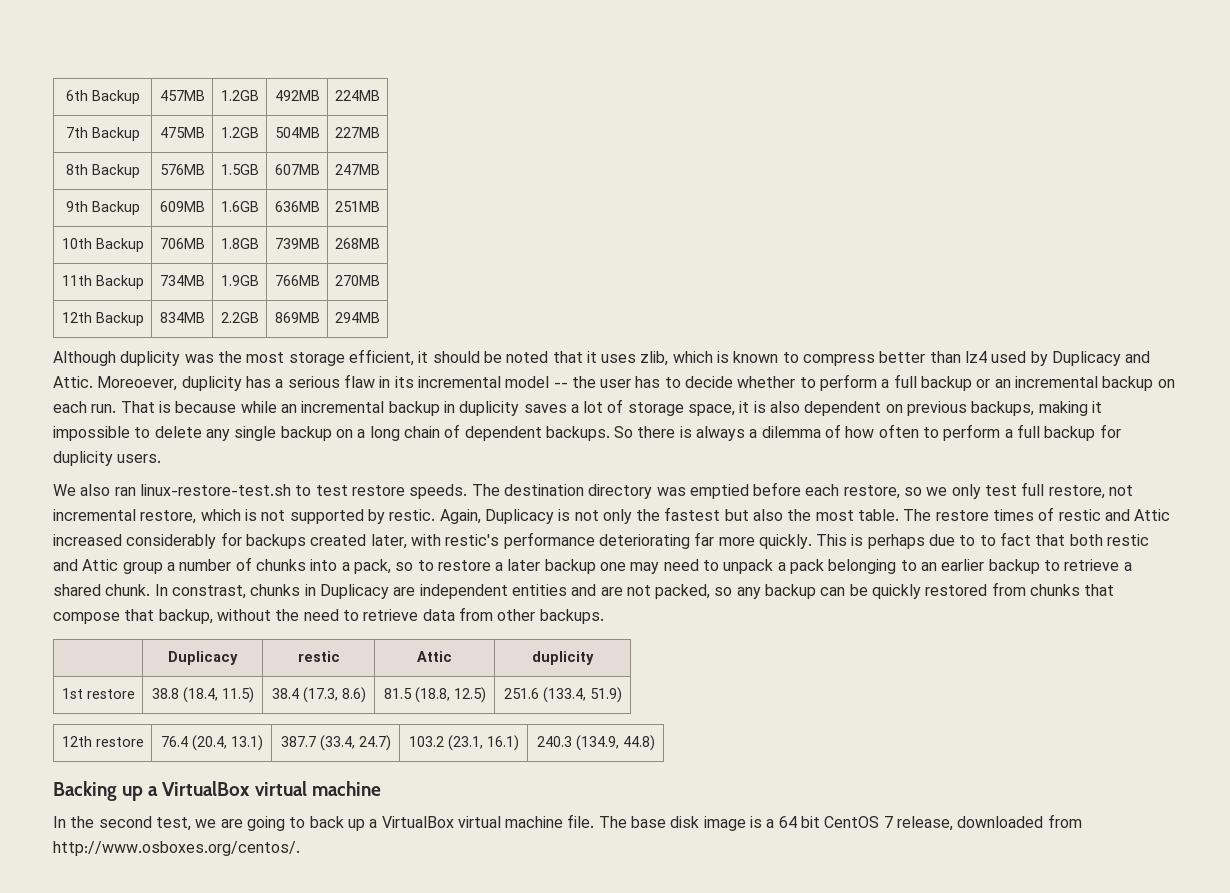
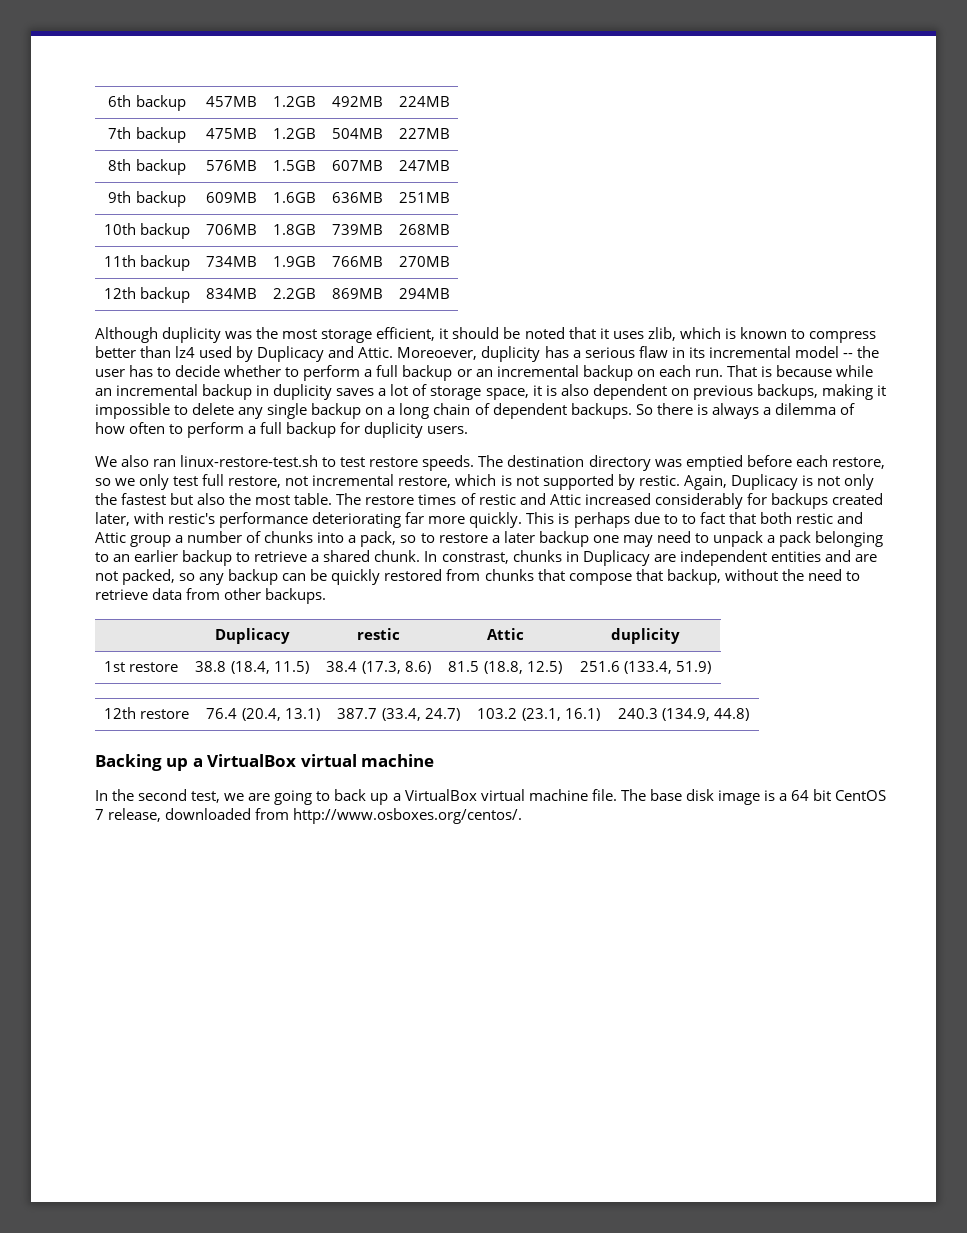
- 6th Backup | 457MB | 1.2GB | 492MB | 224MB
+ 6th backup | 457MB | 1.2GB | 492MB | 224MB
- 7th Backup | 475MB | 1.2GB | 504MB | 227MB
+ 7th backup | 475MB | 1.2GB | 504MB | 227MB
- 8th Backup | 576MB | 1.5GB | 607MB | 247MB
+ 8th backup | 576MB | 1.5GB | 607MB | 247MB
- 9th Backup | 609MB | 1.6GB | 636MB | 251MB
+ 9th backup | 609MB | 1.6GB | 636MB | 251MB
- 10th Backup | 706MB | 1.8GB | 739MB | 268MB
+ 10th backup | 706MB | 1.8GB | 739MB | 268MB
- 11th Backup | 734MB | 1.9GB | 766MB | 270MB
+ 11th backup | 734MB | 1.9GB | 766MB | 270MB
- 12th Backup | 834MB | 2.2GB | 869MB | 294MB
+ 12th backup | 834MB | 2.2GB | 869MB | 294MB

